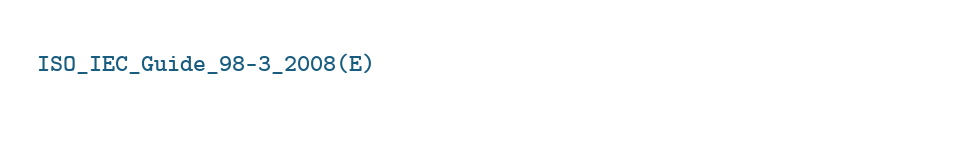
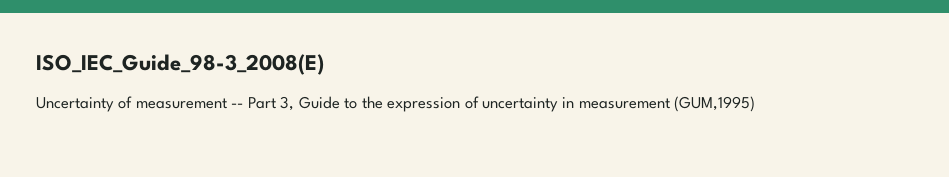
+ Uncertainty of measurement -- Part 3, Guide to the expression of uncertainty in measurement (GUM,1995)

